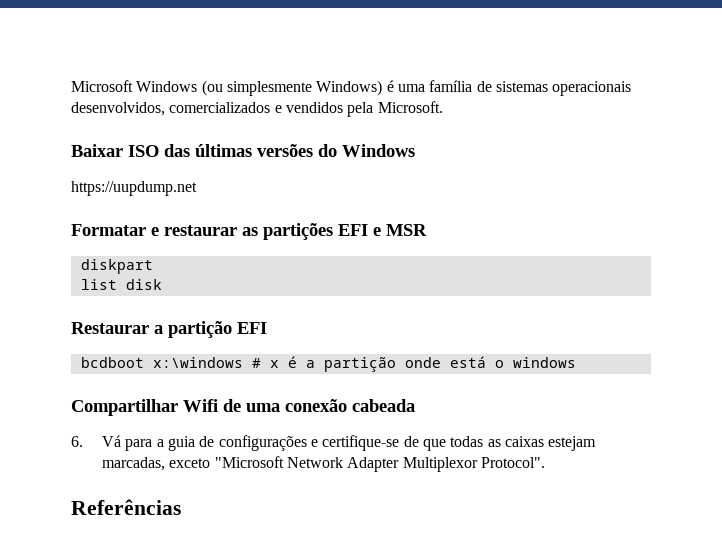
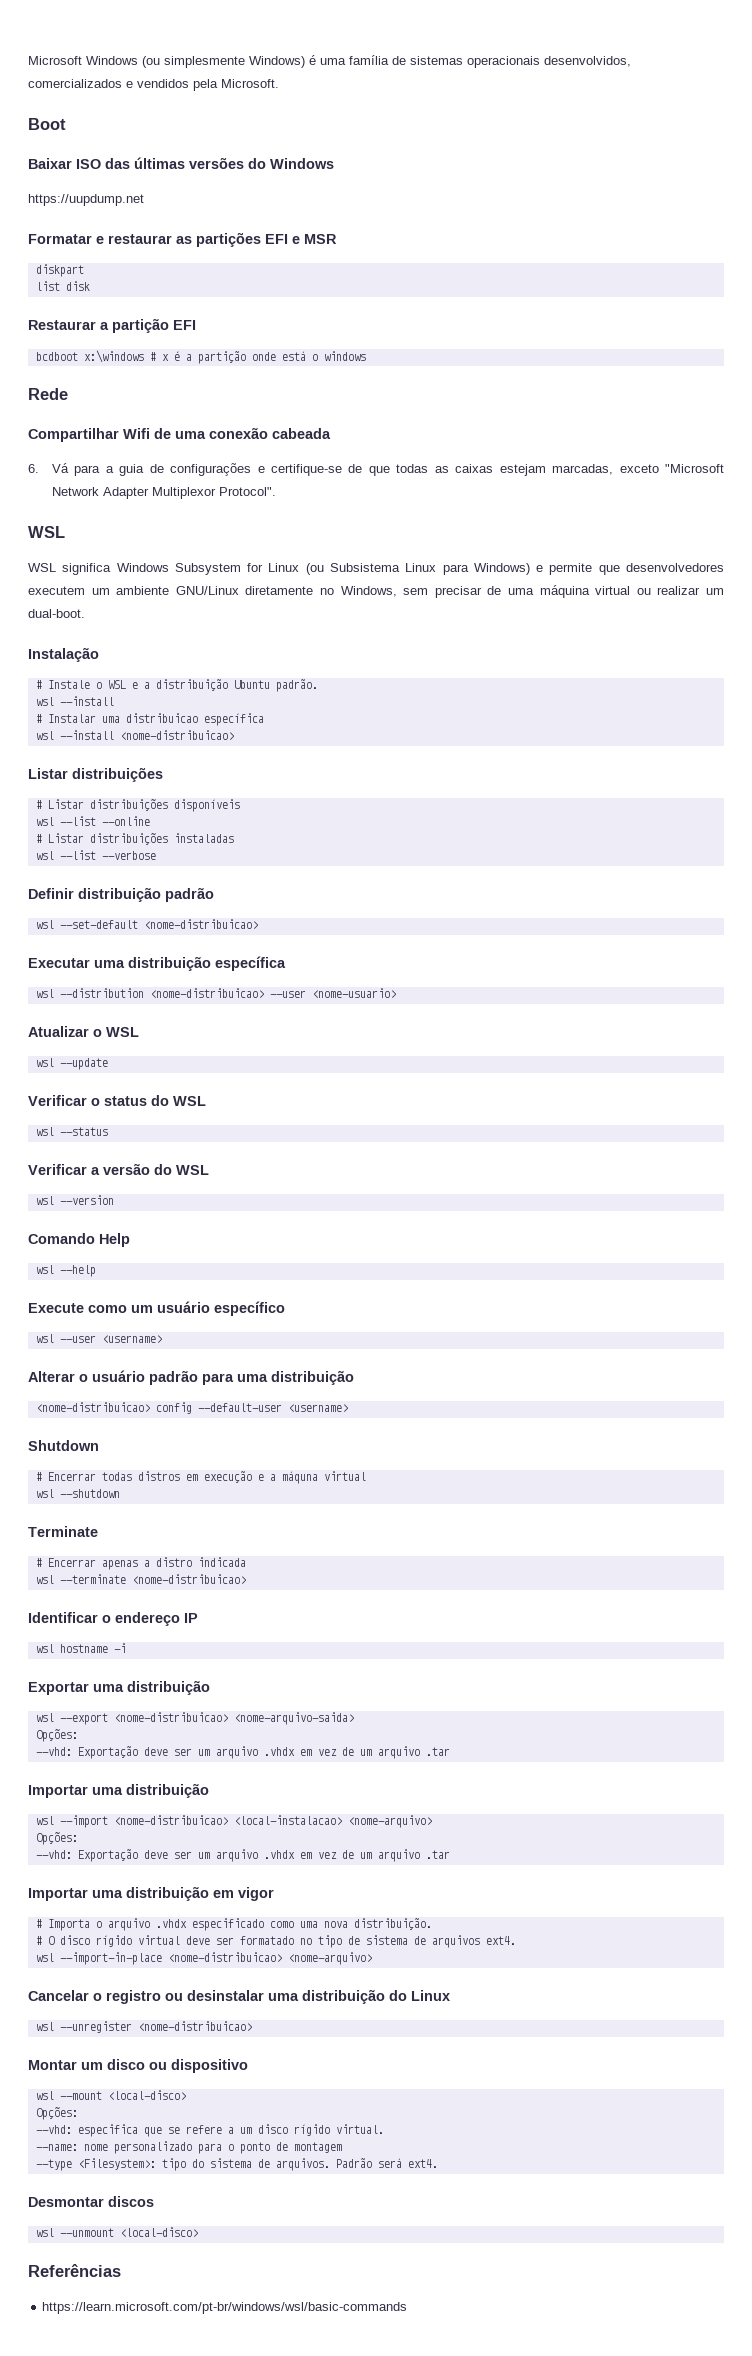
+ Boot
+ Rede
  6. Vá para a guia de configurações e certifique-se de que todas as caixas estejam marcadas, exceto "Microsoft Network Adapter Multiplexor Protocol".
+ WSL
+ WSL significa Windows Subsystem for Linux (ou Subsistema Linux para Windows) e permite que desenvolvedores executem um ambiente GNU/Linux diretamente no Windows, sem precisar de uma máquina virtual ou realizar um dual-boot.
+ Instalação
+ # Instale o WSL e a distribuição Ubuntu padrão.
+ wsl --install
+ # Instalar uma distribuicao específica
+ wsl --install <nome-distribuicao>
+ Listar distribuições
+ # Listar distribuições disponíveis
+ wsl --list --online
+ # Listar distribuições instaladas
+ wsl --list --verbose
+ Definir distribuição padrão
+ wsl --set-default <nome-distribuicao>
+ Executar uma distribuição específica
+ wsl --distribution <nome-distribuicao> --user <nome-usuario>
+ Atualizar o WSL
+ wsl --update
+ Verificar o status do WSL
+ wsl --status
+ Verificar a versão do WSL
+ wsl --version
+ Comando Help
+ wsl --help
+ Execute como um usuário específico
+ wsl --user <username>
+ Alterar o usuário padrão para uma distribuição
+ <nome-distribuicao> config --default-user <username>
+ Shutdown
+ # Encerrar todas distros em execução e a máquna virtual
+ wsl --shutdown
+ Terminate
+ # Encerrar apenas a distro indicada
+ wsl --terminate <nome-distribuicao>
+ Identificar o endereço IP
+ wsl hostname -i
+ Exportar uma distribuição
+ wsl --export <nome-distribuicao> <nome-arquivo-saida>
+ Opções:
+ --vhd: Exportação deve ser um arquivo .vhdx em vez de um arquivo .tar
+ Importar uma distribuição
+ wsl --import <nome-distribuicao> <local-instalacao> <nome-arquivo>
+ Opções:
+ --vhd: Exportação deve ser um arquivo .vhdx em vez de um arquivo .tar
+ Importar uma distribuição em vigor
+ # Importa o arquivo .vhdx especificado como uma nova distribuição.
+ # O disco rígido virtual deve ser formatado no tipo de sistema de arquivos ext4.
+ wsl --import-in-place <nome-distribuicao> <nome-arquivo>
+ Cancelar o registro ou desinstalar uma distribuição do Linux
+ wsl --unregister <nome-distribuicao>
+ Montar um disco ou dispositivo
+ wsl --mount <local-disco>
+ Opções:
+ --vhd: especifica que se refere a um disco rígido virtual.
+ --name: nome personalizado para o ponto de montagem
+ --type <Filesystem>: tipo do sistema de arquivos. Padrão será ext4.
+ Desmontar discos
+ wsl --unmount <local-disco>
+ https://learn.microsoft.com/pt-br/windows/wsl/basic-commands

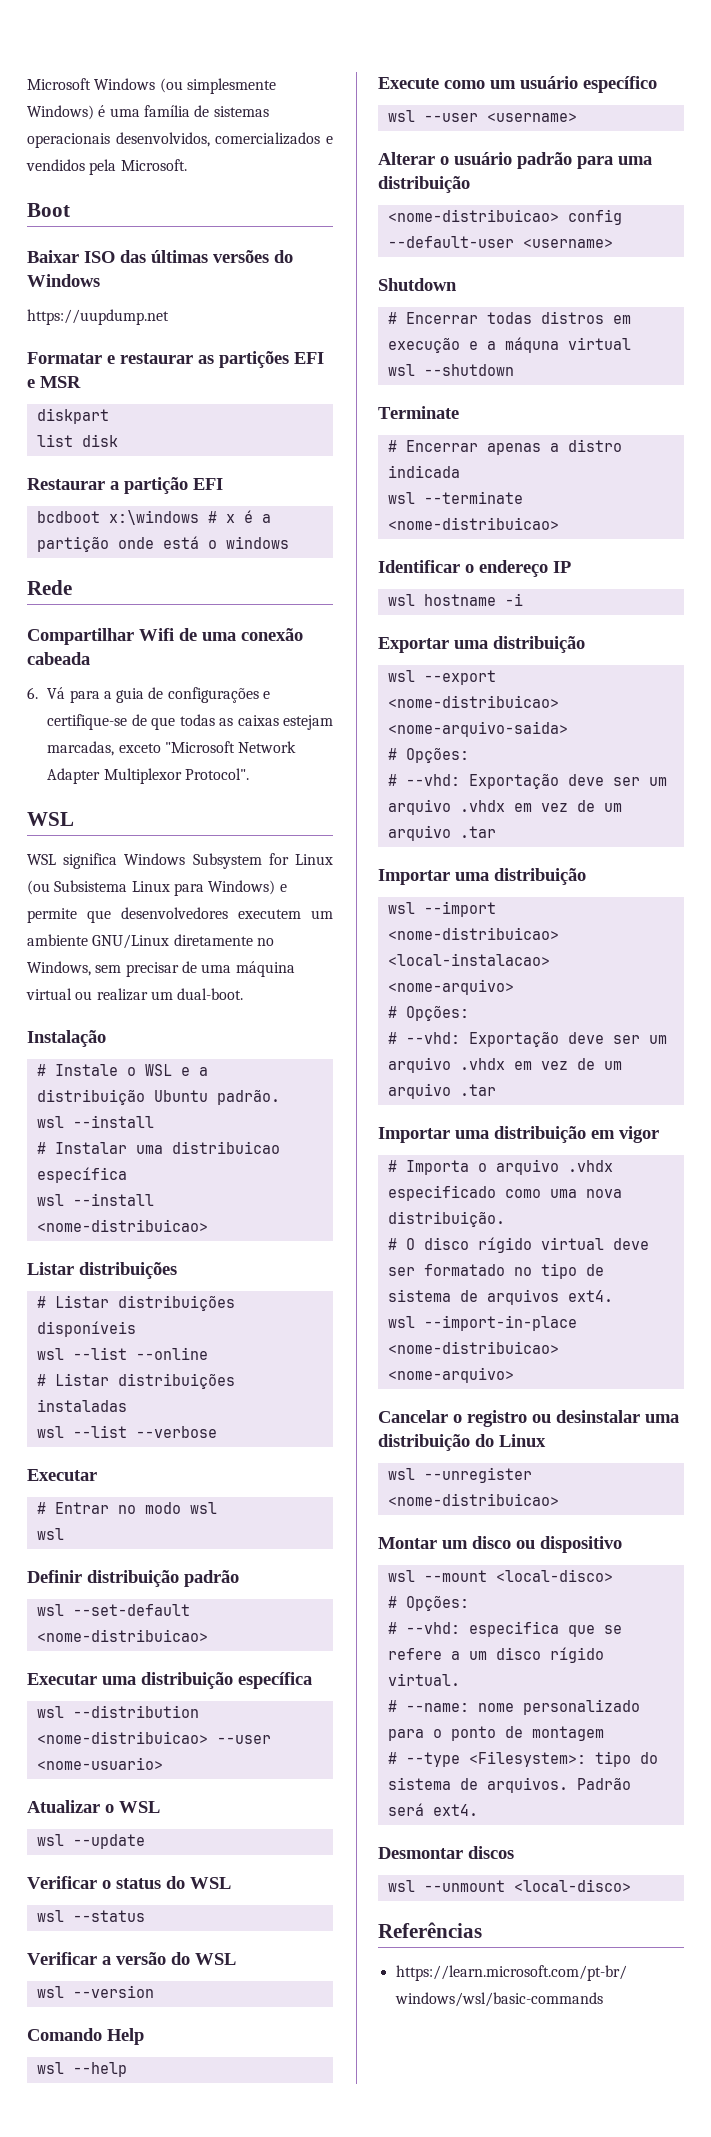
  wsl --list --verbose
+ Executar
+ # Entrar no modo wsl
+ wsl
  wsl --export <nome-distribuicao> <nome-arquivo-saida>
- Opções:
- --vhd: Exportação deve ser um arquivo .vhdx em vez de um arquivo .tar
+ # Opções:
+ # --vhd: Exportação deve ser um arquivo .vhdx em vez de um arquivo .tar
  wsl --import <nome-distribuicao> <local-instalacao> <nome-arquivo>
- Opções:
- --vhd: Exportação deve ser um arquivo .vhdx em vez de um arquivo .tar
+ # Opções:
+ # --vhd: Exportação deve ser um arquivo .vhdx em vez de um arquivo .tar
  wsl --mount <local-disco>
- Opções:
- --vhd: especifica que se refere a um disco rígido virtual.
+ # Opções:
+ # --vhd: especifica que se refere a um disco rígido virtual.
- --name: nome personalizado para o ponto de montagem
+ # --name: nome personalizado para o ponto de montagem
- --type <Filesystem>: tipo do sistema de arquivos.
+ # --type <Filesystem>: tipo do sistema de arquivos.

